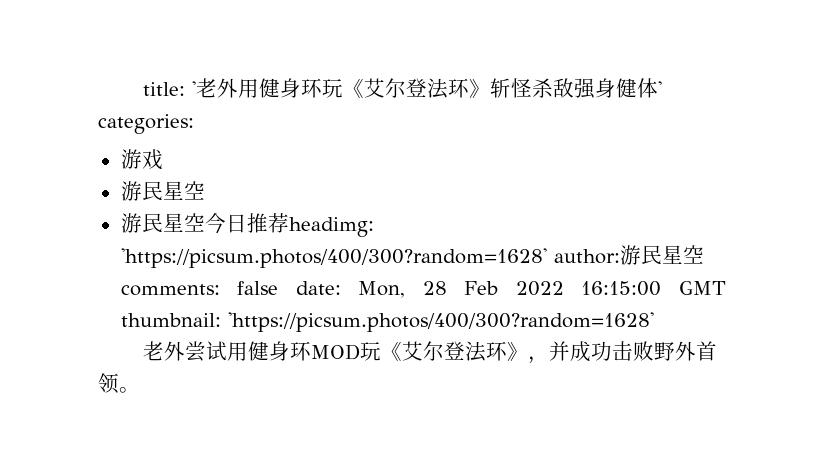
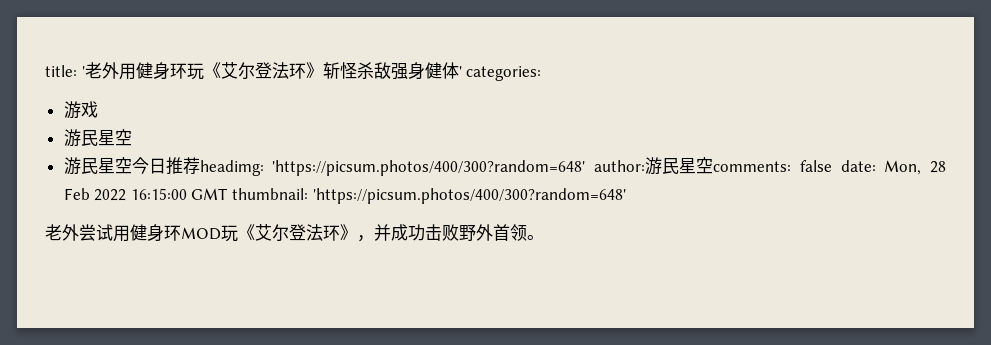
- 游民星空今日推荐headimg: 'https://picsum.photos/400/300?random=1628' author:游民星空comments: false date: Mon, 28 Feb 2022 16:15:00 GMT thumbnail: 'https://picsum.photos/400/300?random=1628'
+ 游民星空今日推荐headimg: 'https://picsum.photos/400/300?random=648' author:游民星空comments: false date: Mon, 28 Feb 2022 16:15:00 GMT thumbnail: 'https://picsum.photos/400/300?random=648'

